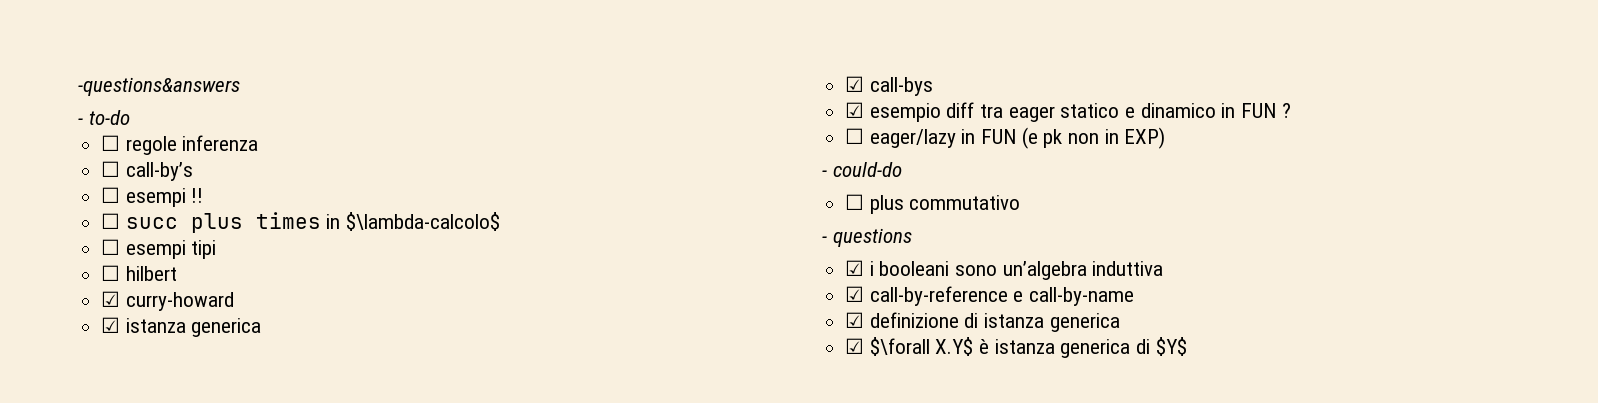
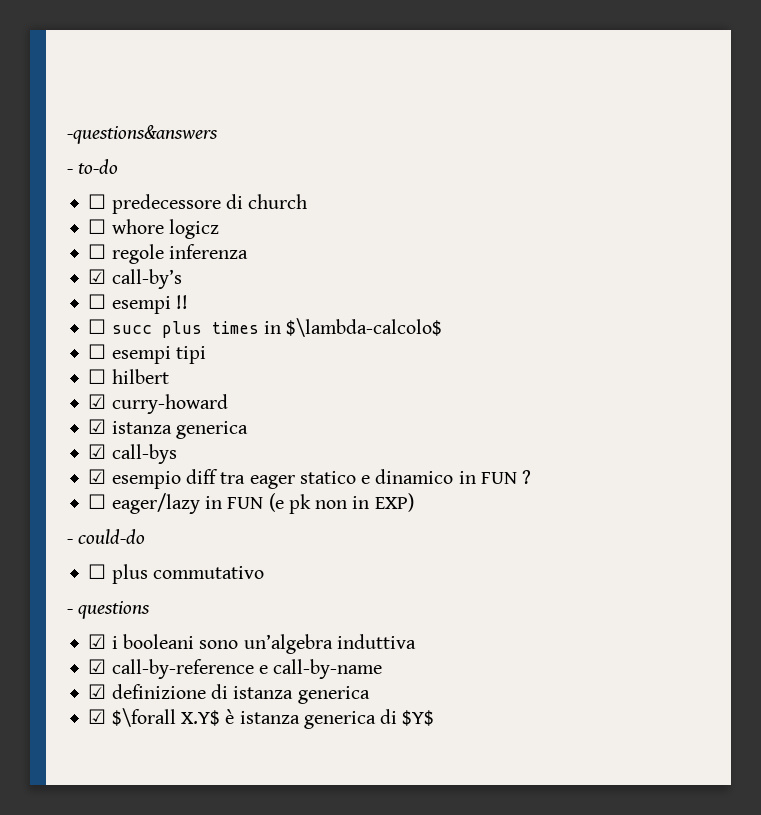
+ ☐ predecessore di church
+ ☐ whore logicz
- ☐ call-by’s
+ ☑ call-by’s

